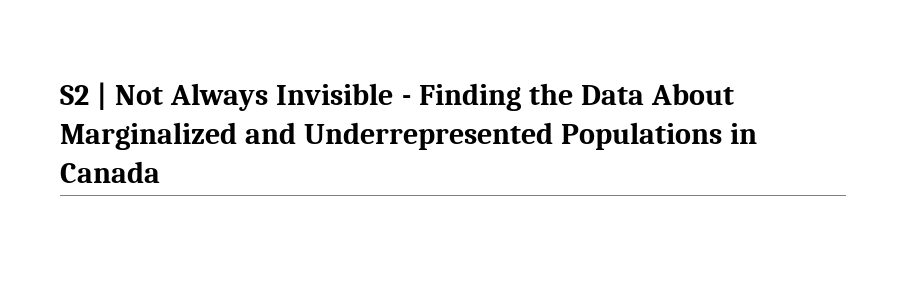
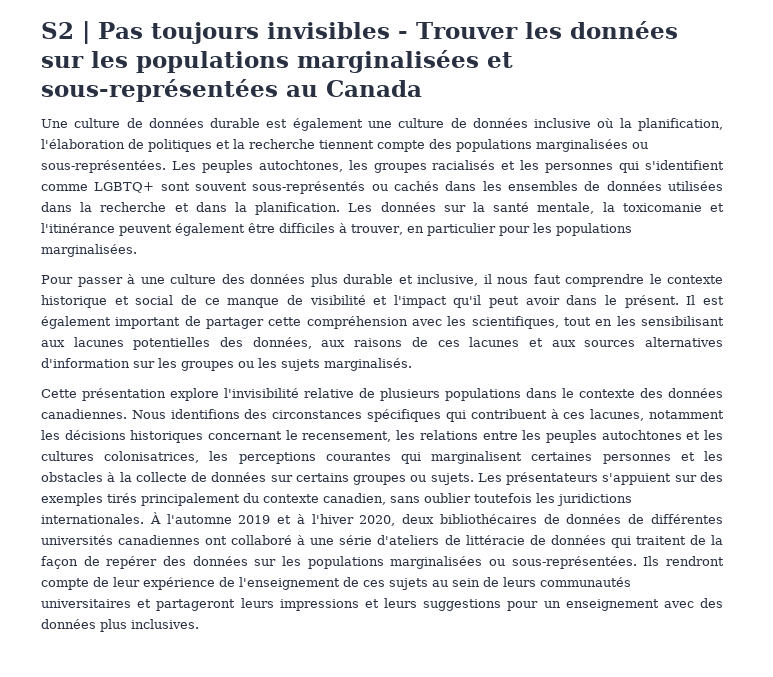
- S2 | Not Always Invisible - Finding the Data About Marginalized and Underrepresented Populations in Canada
+ S2 | Pas toujours invisibles - Trouver les données sur les populations marginalisées et sous-représentées au Canada
+ Une culture de données durable est également une culture de données inclusive où la planification, l'élaboration de politiques et la recherche tiennent compte des populations marginalisées ou sous-représentées. Les peuples autochtones, les groupes racialisés et les personnes qui s'identifient comme LGBTQ+ sont souvent sous-représentés ou cachés dans les ensembles de données utilisées dans la recherche et dans la planification. Les données sur la santé mentale, la toxicomanie et l'itinérance peuvent également être difficiles à trouver, en particulier pour les populations marginalisées.
+ Pour passer à une culture des données plus durable et inclusive, il nous faut comprendre le contexte historique et social de ce manque de visibilité et l'impact qu'il peut avoir dans le présent. Il est également important de partager cette compréhension avec les scientifiques, tout en les sensibilisant aux lacunes potentielles des données, aux raisons de ces lacunes et aux sources alternatives d'information sur les groupes ou les sujets marginalisés.
+ Cette présentation explore l'invisibilité relative de plusieurs populations dans le contexte des données canadiennes. Nous identifions des circonstances spécifiques qui contribuent à ces lacunes, notamment les décisions historiques concernant le recensement, les relations entre les peuples autochtones et les cultures colonisatrices, les perceptions courantes qui marginalisent certaines personnes et les obstacles à la collecte de données sur certains groupes ou sujets. Les présentateurs s'appuient sur des exemples tirés principalement du contexte canadien, sans oublier toutefois les juridictions internationales. À l'automne 2019 et à l'hiver 2020, deux bibliothécaires de données de différentes universités canadiennes ont collaboré à une série d'ateliers de littéracie de données qui traitent de la façon de repérer des données sur les populations marginalisées ou sous-représentées. Ils rendront compte de leur expérience de l'enseignement de ces sujets au sein de leurs communautés universitaires et partageront leurs impressions et leurs suggestions pour un enseignement avec des données plus inclusives.

